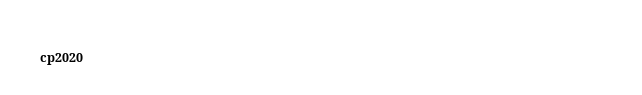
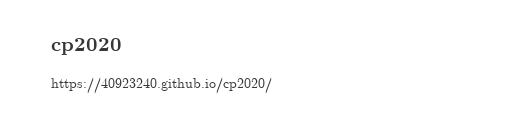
+ https://40923240.github.io/cp2020/

